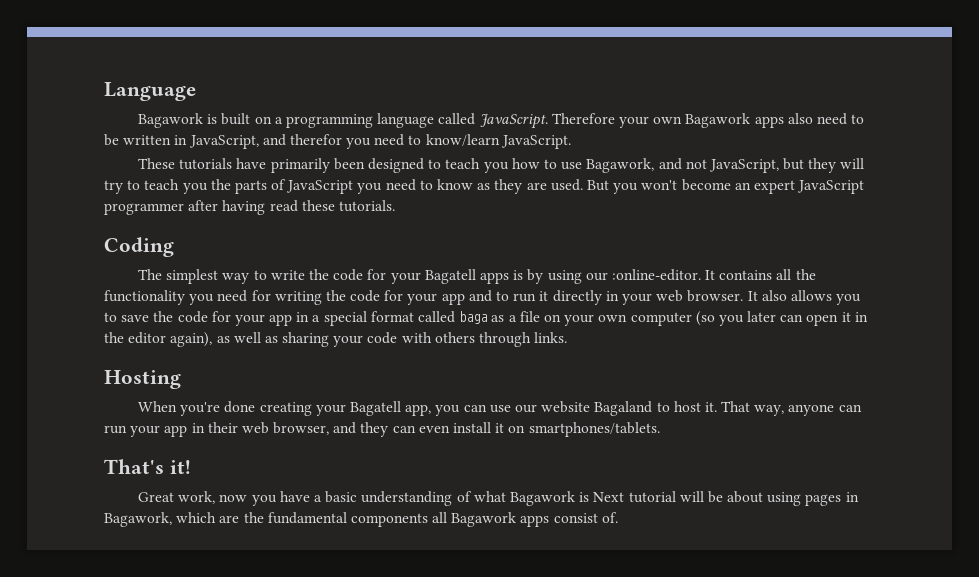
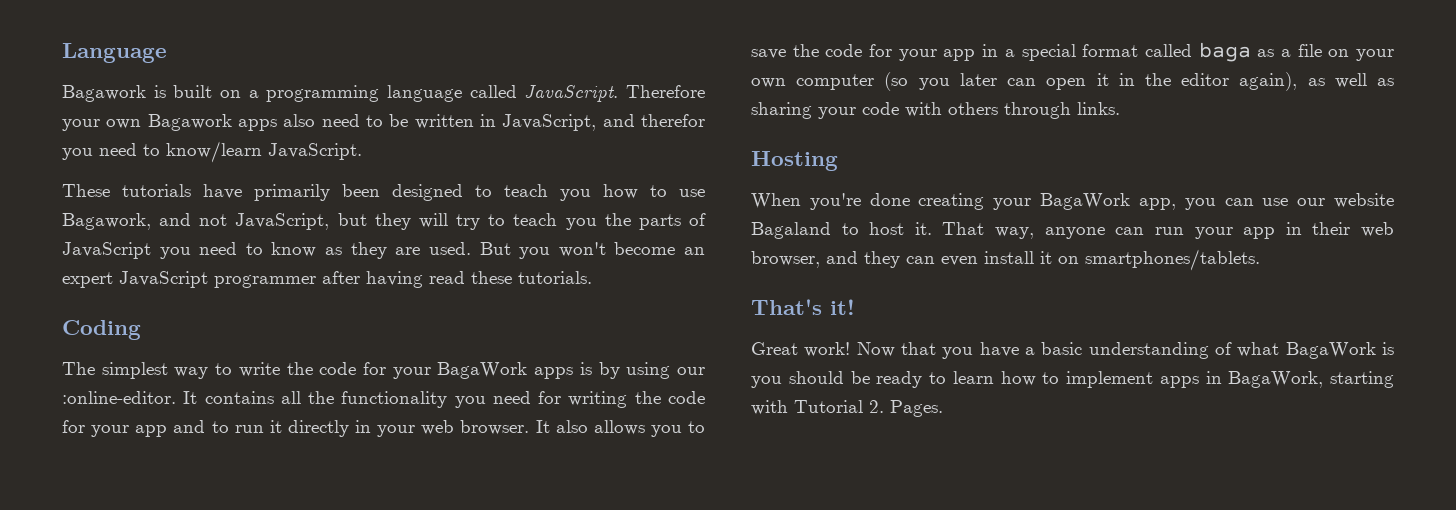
- The simplest way to write the code for your Bagatell apps is by using our :online-editor.
+ The simplest way to write the code for your BagaWork apps is by using our :online-editor.
- When you're done creating your Bagatell app, you can use our website Bagaland to host it.
+ When you're done creating your BagaWork app, you can use our website Bagaland to host it.
- Great work, now you have a basic understanding of what Bagawork is Next tutorial will be about using pages in Bagawork, which are the fundamental components all Bagawork apps consist of.
+ Great work! Now that you have a basic understanding of what BagaWork is you should be ready to learn how to implement apps in BagaWork, starting with Tutorial 2. Pages.

